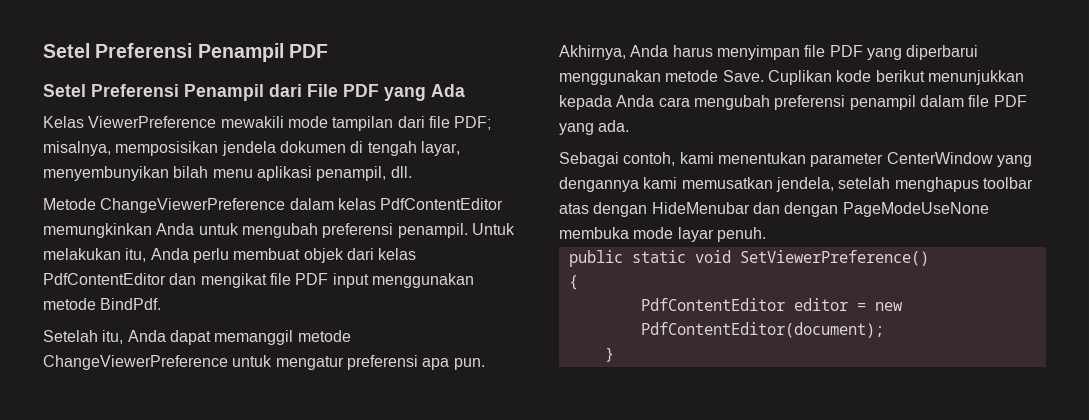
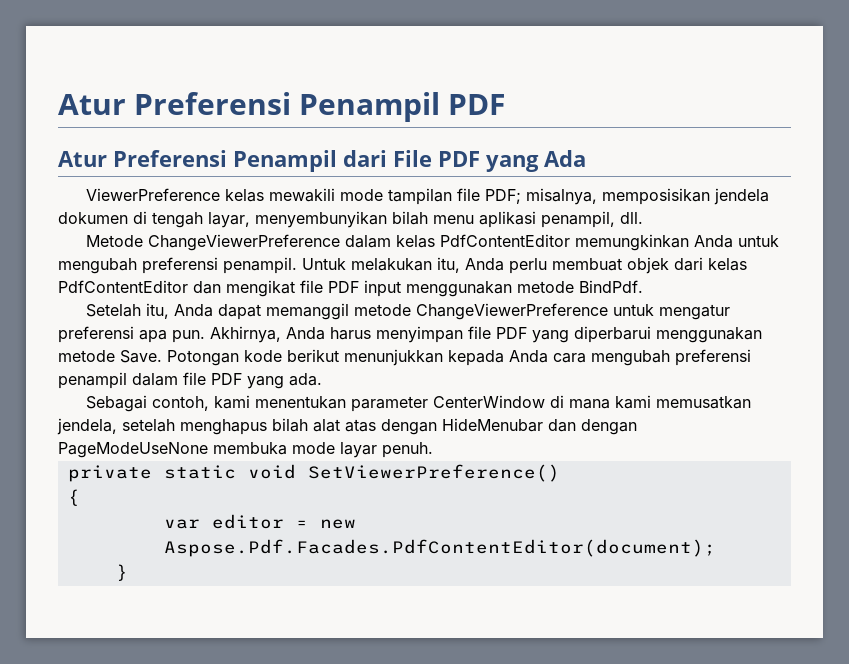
- Setel Preferensi Penampil PDF
+ Atur Preferensi Penampil PDF
- Setel Preferensi Penampil dari File PDF yang Ada
+ Atur Preferensi Penampil dari File PDF yang Ada
- Kelas ViewerPreference mewakili mode tampilan dari file PDF; misalnya, memposisikan jendela dokumen di tengah layar, menyembunyikan bilah menu aplikasi penampil, dll.
+ ViewerPreference kelas mewakili mode tampilan file PDF; misalnya, memposisikan jendela dokumen di tengah layar, menyembunyikan bilah menu aplikasi penampil, dll.
- Cuplikan kode berikut menunjukkan kepada Anda cara mengubah preferensi penampil dalam file PDF yang ada.
+ Potongan kode berikut menunjukkan kepada Anda cara mengubah preferensi penampil dalam file PDF yang ada.
- Sebagai contoh, kami menentukan parameter CenterWindow yang dengannya kami memusatkan jendela, setelah menghapus toolbar atas dengan HideMenubar dan dengan PageModeUseNone membuka mode layar penuh.
+ Sebagai contoh, kami menentukan parameter CenterWindow di mana kami memusatkan jendela, setelah menghapus bilah alat atas dengan HideMenubar dan dengan PageModeUseNone membuka mode layar penuh.
- public static void SetViewerPreference()
+ private static void SetViewerPreference()
- PdfContentEditor editor = new PdfContentEditor(document);
+ var editor = new Aspose.Pdf.Facades.PdfContentEditor(document);

